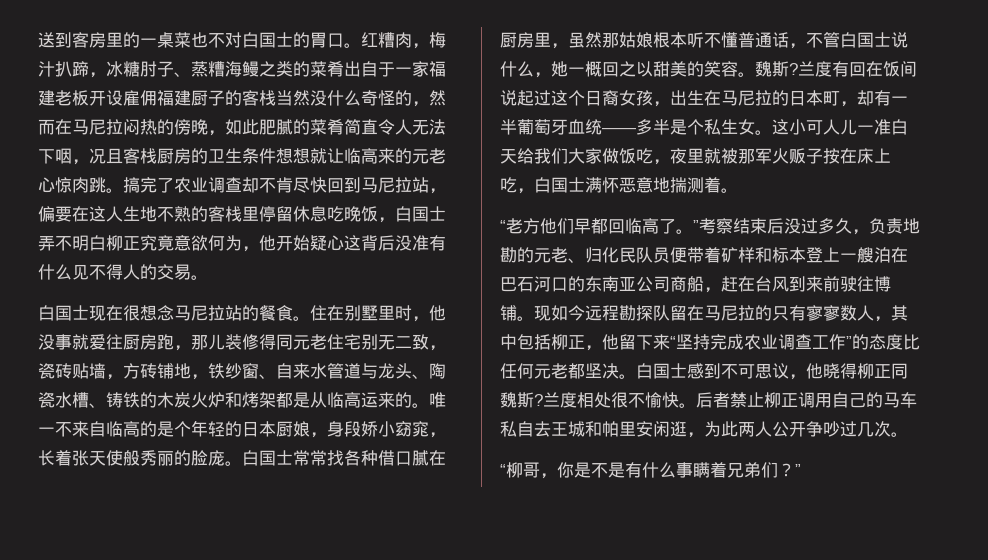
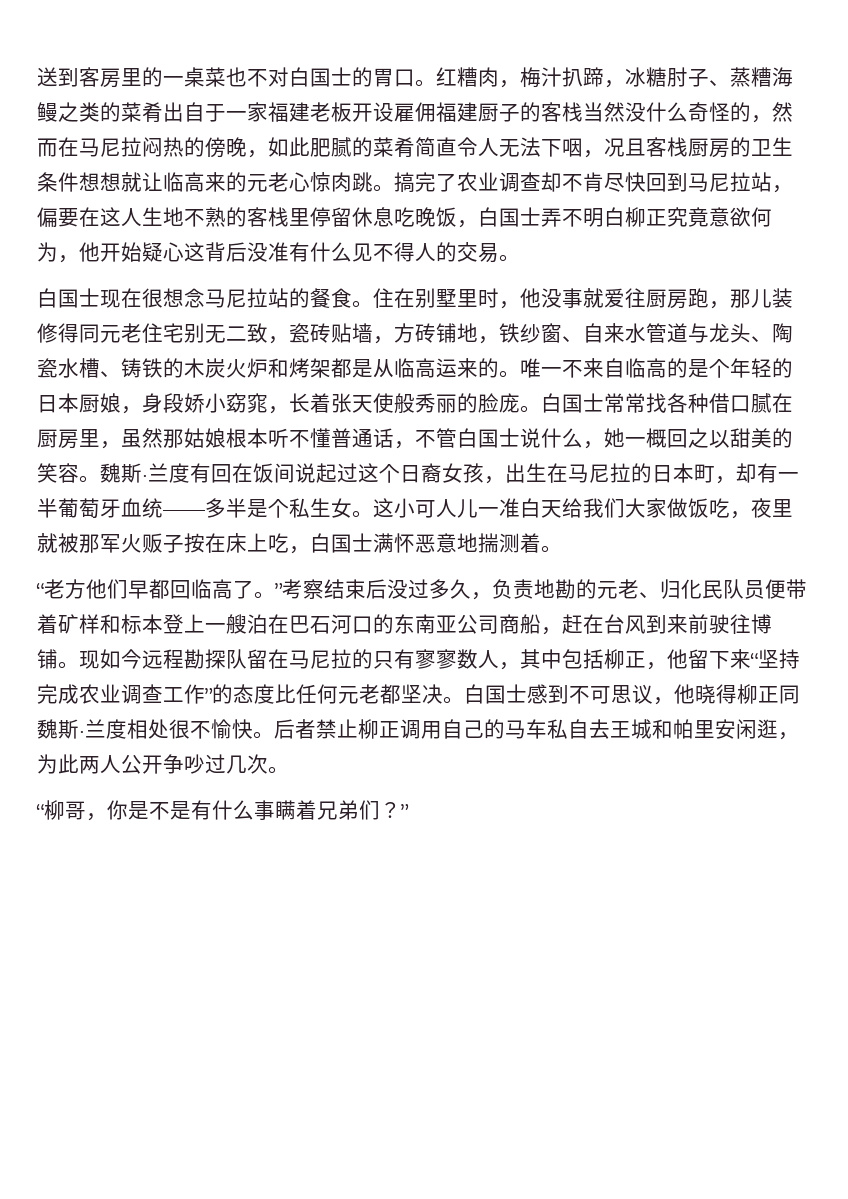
- 魏斯?兰度有回在饭间说起过这个日裔女孩，出生在马尼拉的日本町，却有一半葡萄牙血统——多半是个私生女。
+ 魏斯·兰度有回在饭间说起过这个日裔女孩，出生在马尼拉的日本町，却有一半葡萄牙血统——多半是个私生女。
- 白国士感到不可思议，他晓得柳正同魏斯?兰度相处很不愉快。
+ 白国士感到不可思议，他晓得柳正同魏斯·兰度相处很不愉快。

